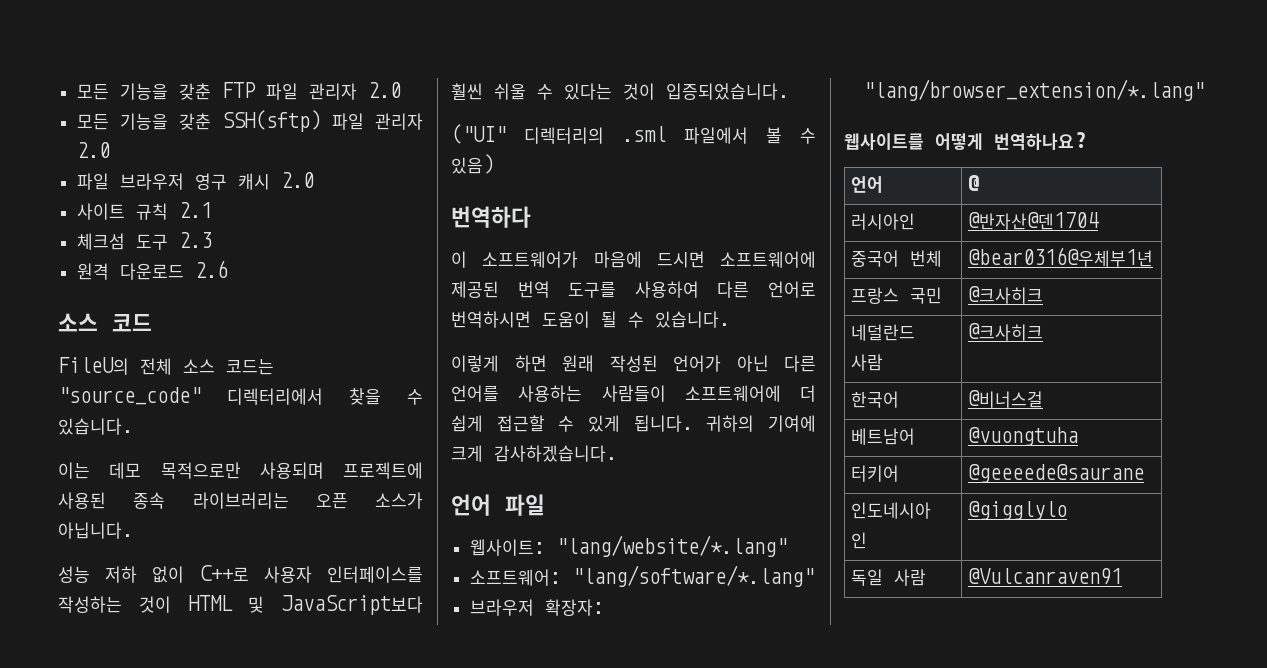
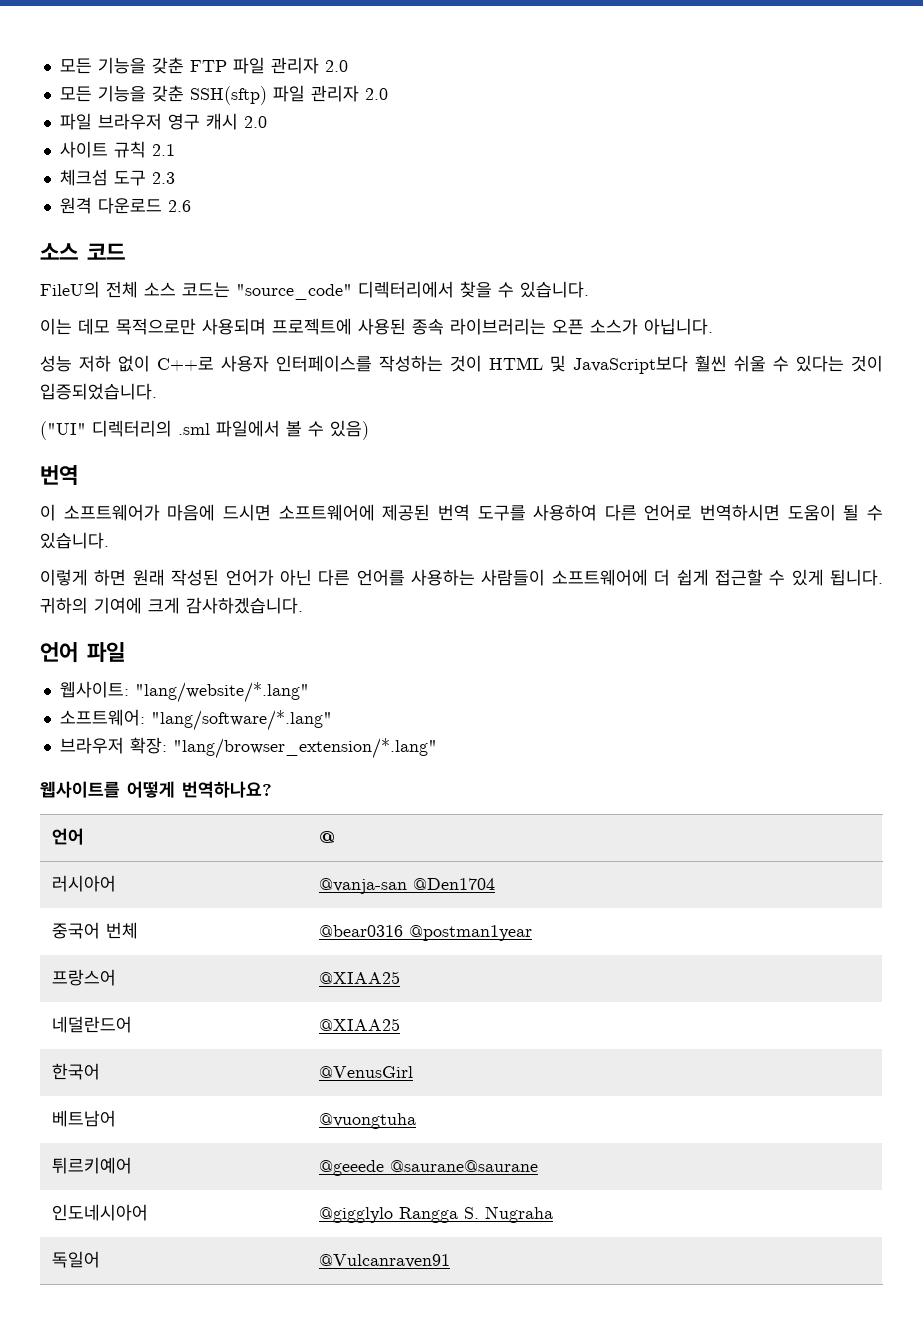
  ("UI" 디렉터리의 .sml 파일에서 볼 수 있음)
- 번역하다
+ 번역
- 브라우저 확장자: "lang/browser_extension/*.lang"
+ 브라우저 확장: "lang/browser_extension/*.lang"
- 러시아인 | @반자산@덴1704
+ 러시아어 | @vanja-san @Den1704
- 중국어 번체 | @bear0316@우체부1년
- 프랑스 국민 | @크사히크
- 네덜란드 사람 | @크사히크
+ 중국어 번체 | @bear0316 @postman1year
+ 프랑스어 | @XIAA25
+ 네덜란드어 | @XIAA25
- 한국어 | @비너스걸
+ 한국어 | @VenusGirl
- 터키어 | @geeeede@saurane
- 인도네시아 인 | @gigglylo
- 독일 사람 | @Vulcanraven91
+ 튀르키예어 | @geeede @saurane@saurane
+ 인도네시아어 | @gigglylo Rangga S. Nugraha
+ 독일어 | @Vulcanraven91

